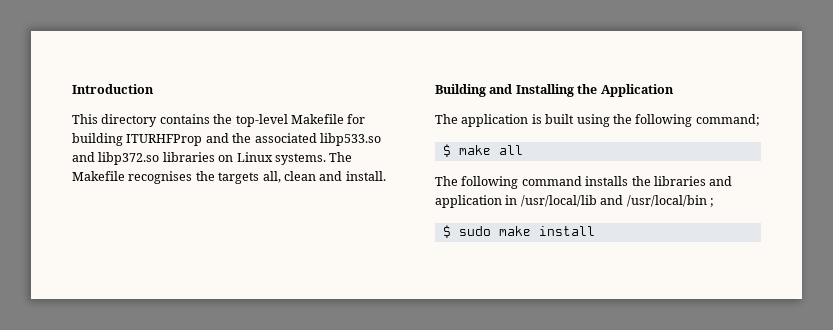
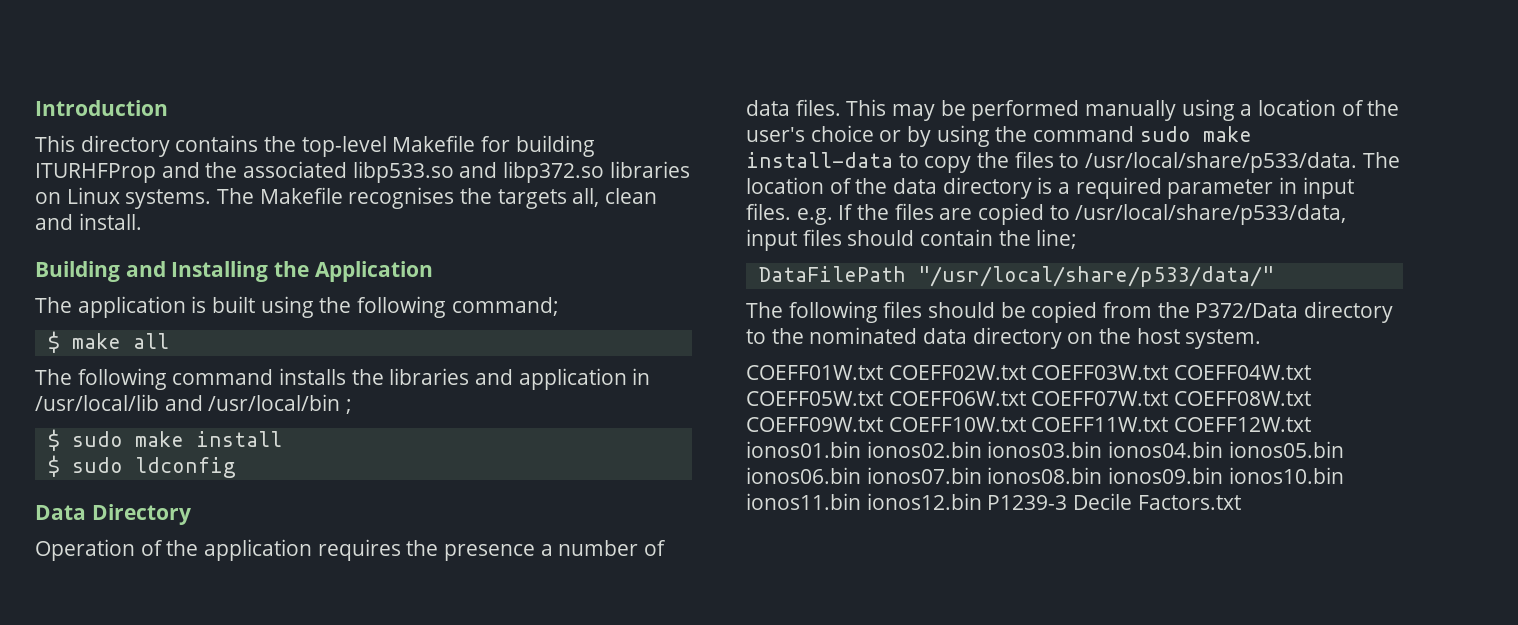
+ $ sudo ldconfig
+ Data Directory
+ Operation of the application requires the presence a number of data files. This may be performed manually using a location of the user's choice or by using the command sudo make install-data to copy the files to /usr/local/share/p533/data. The location of the data directory is a required parameter in input files. e.g. If the files are copied to /usr/local/share/p533/data, input files should contain the line;
+ DataFilePath "/usr/local/share/p533/data/"
+ The following files should be copied from the P372/Data directory to the nominated data directory on the host system.
+ COEFF01W.txt COEFF02W.txt COEFF03W.txt COEFF04W.txt COEFF05W.txt COEFF06W.txt COEFF07W.txt COEFF08W.txt COEFF09W.txt COEFF10W.txt COEFF11W.txt COEFF12W.txt ionos01.bin ionos02.bin ionos03.bin ionos04.bin ionos05.bin ionos06.bin ionos07.bin ionos08.bin ionos09.bin ionos10.bin ionos11.bin ionos12.bin P1239-3 Decile Factors.txt

